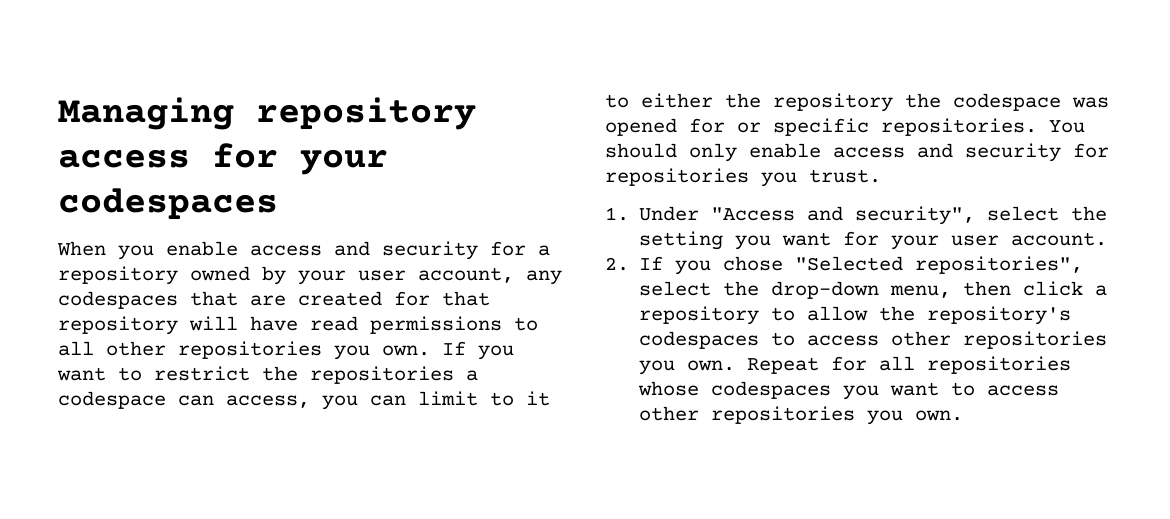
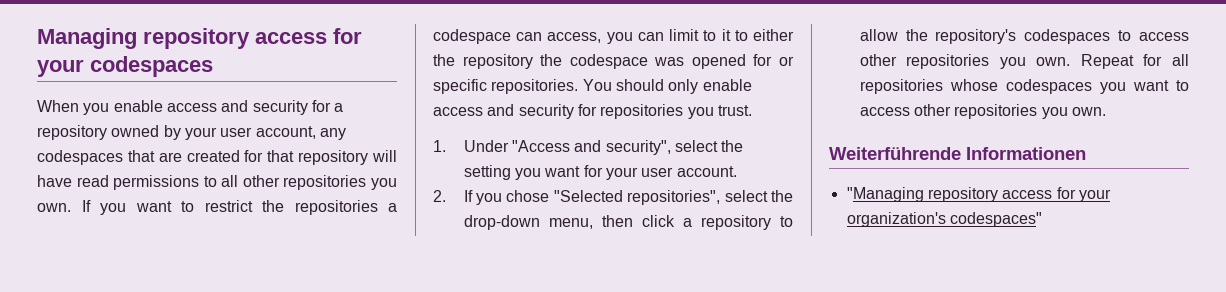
+ Weiterführende Informationen
+ "Managing repository access for your organization's codespaces"

